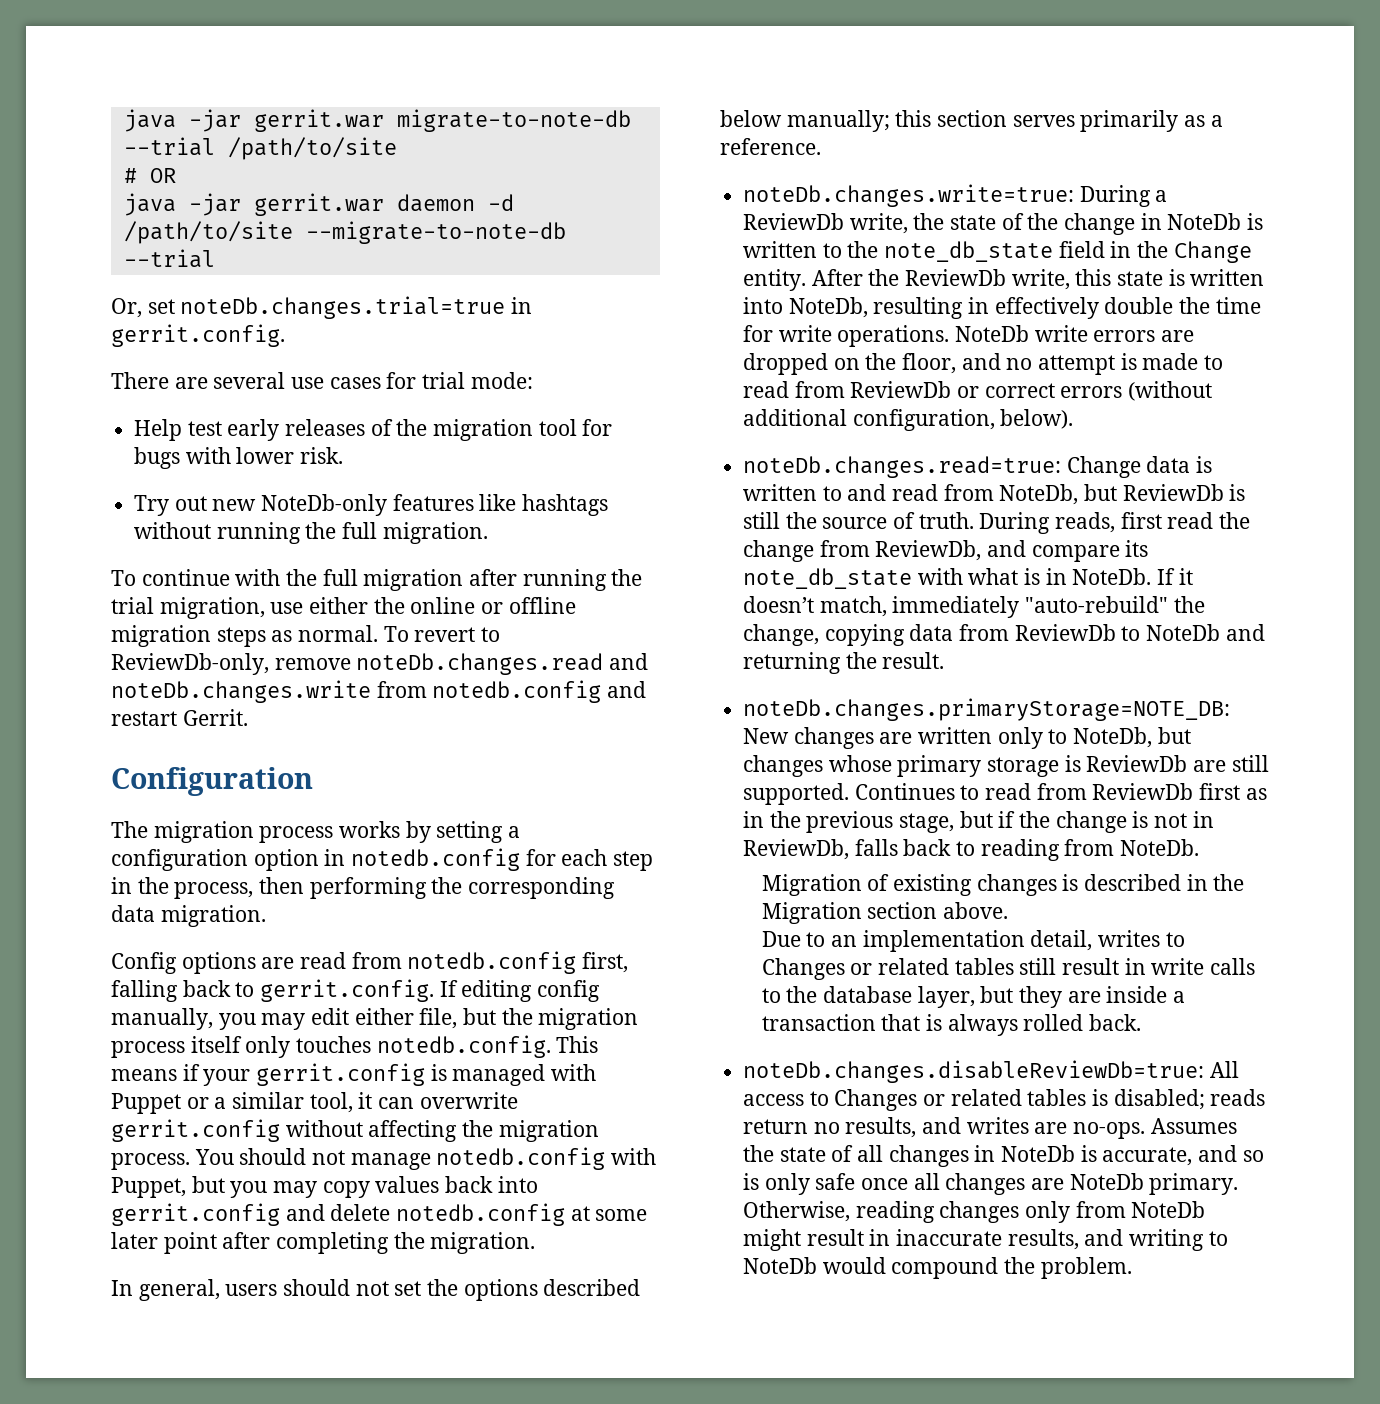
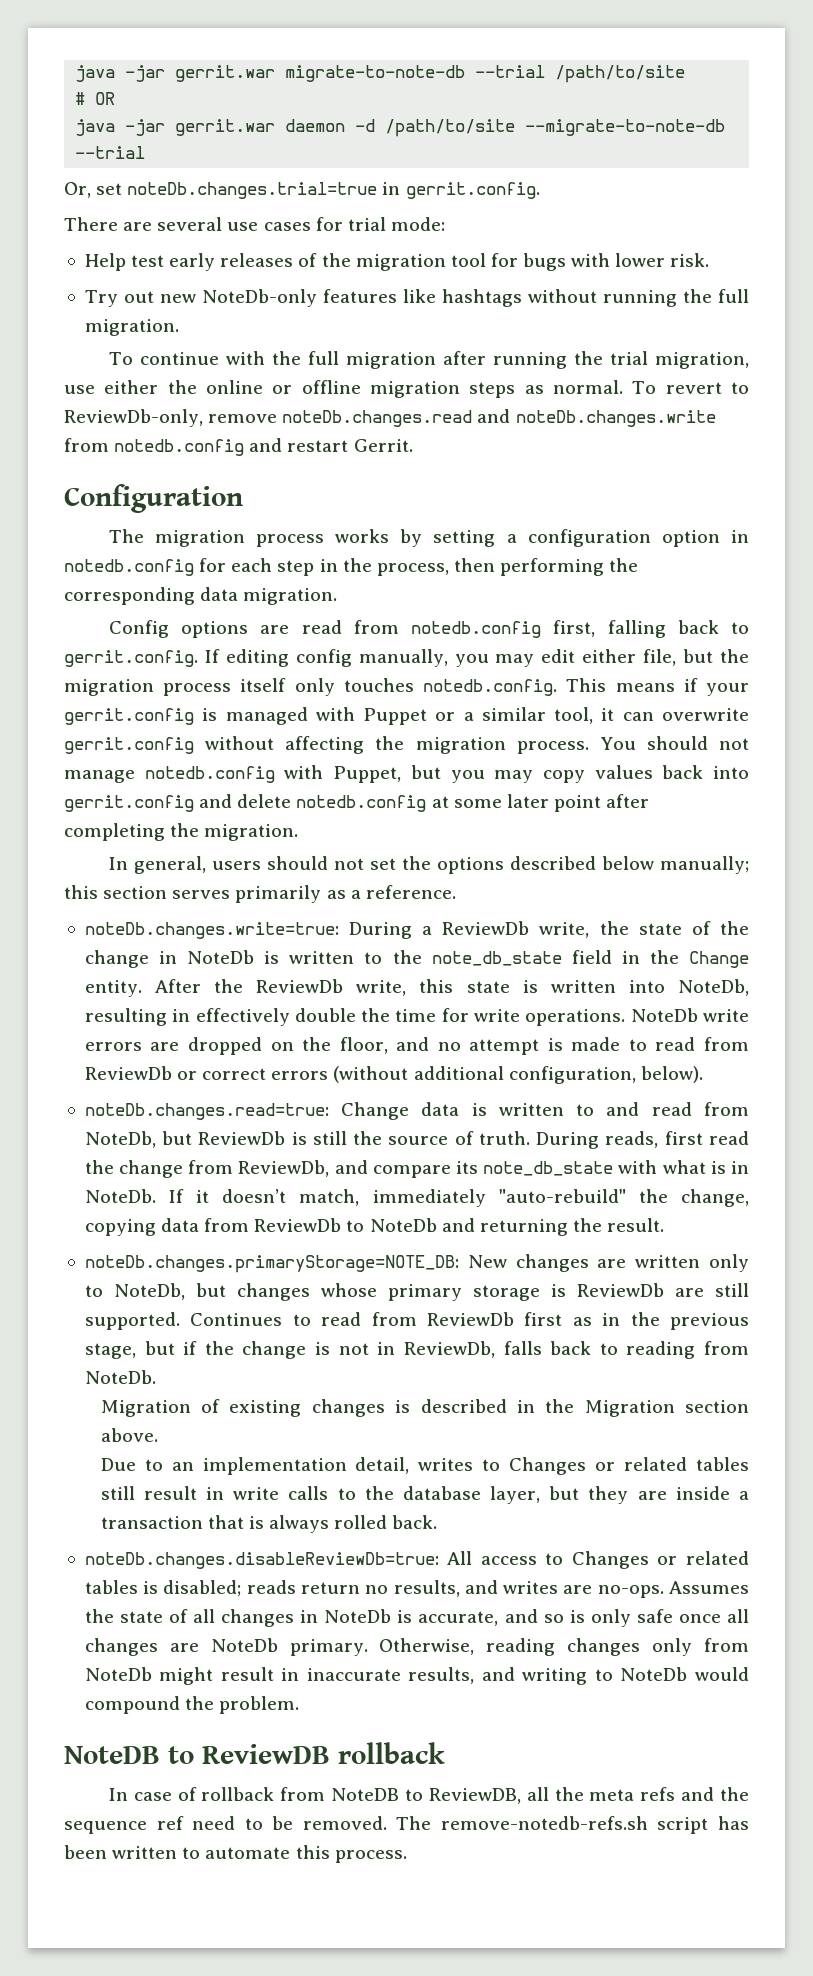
+ NoteDB to ReviewDB rollback
+ In case of rollback from NoteDB to ReviewDB, all the meta refs and the sequence ref need to be removed. The remove-notedb-refs.sh script has been written to automate this process.

